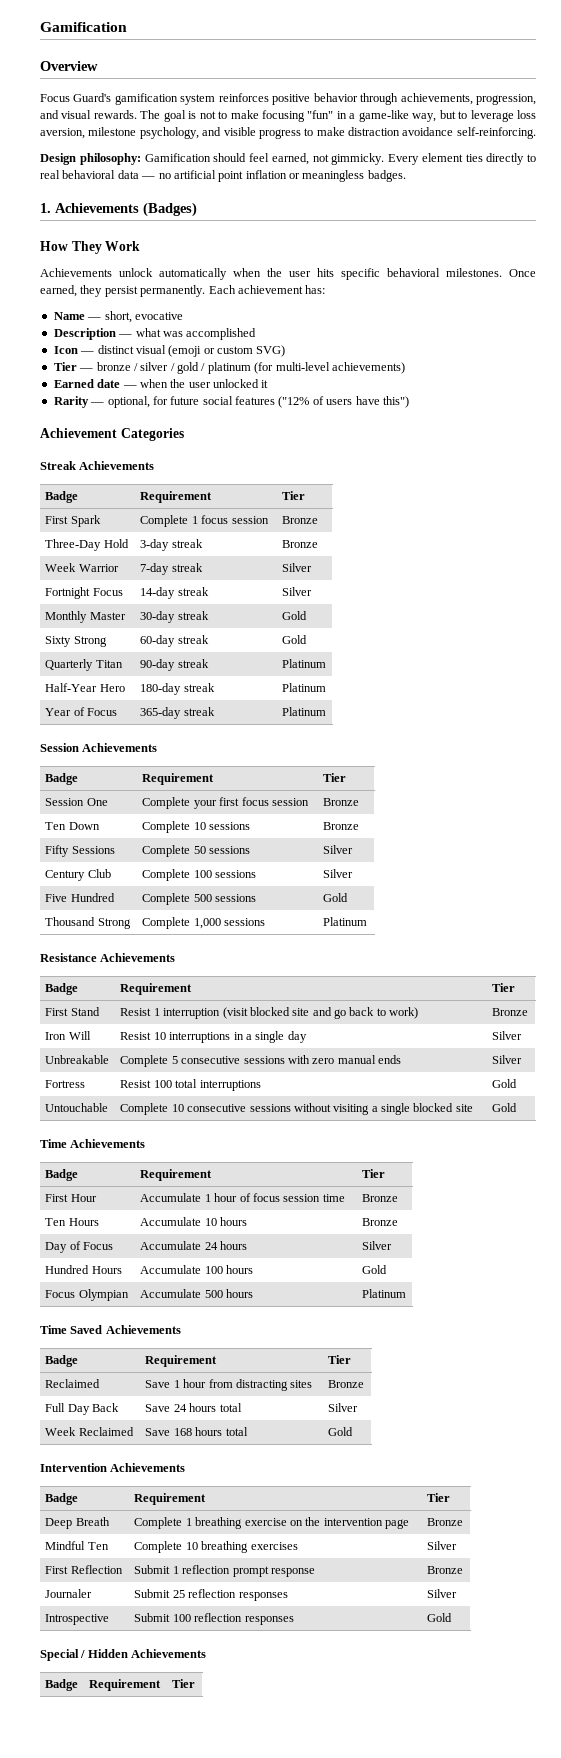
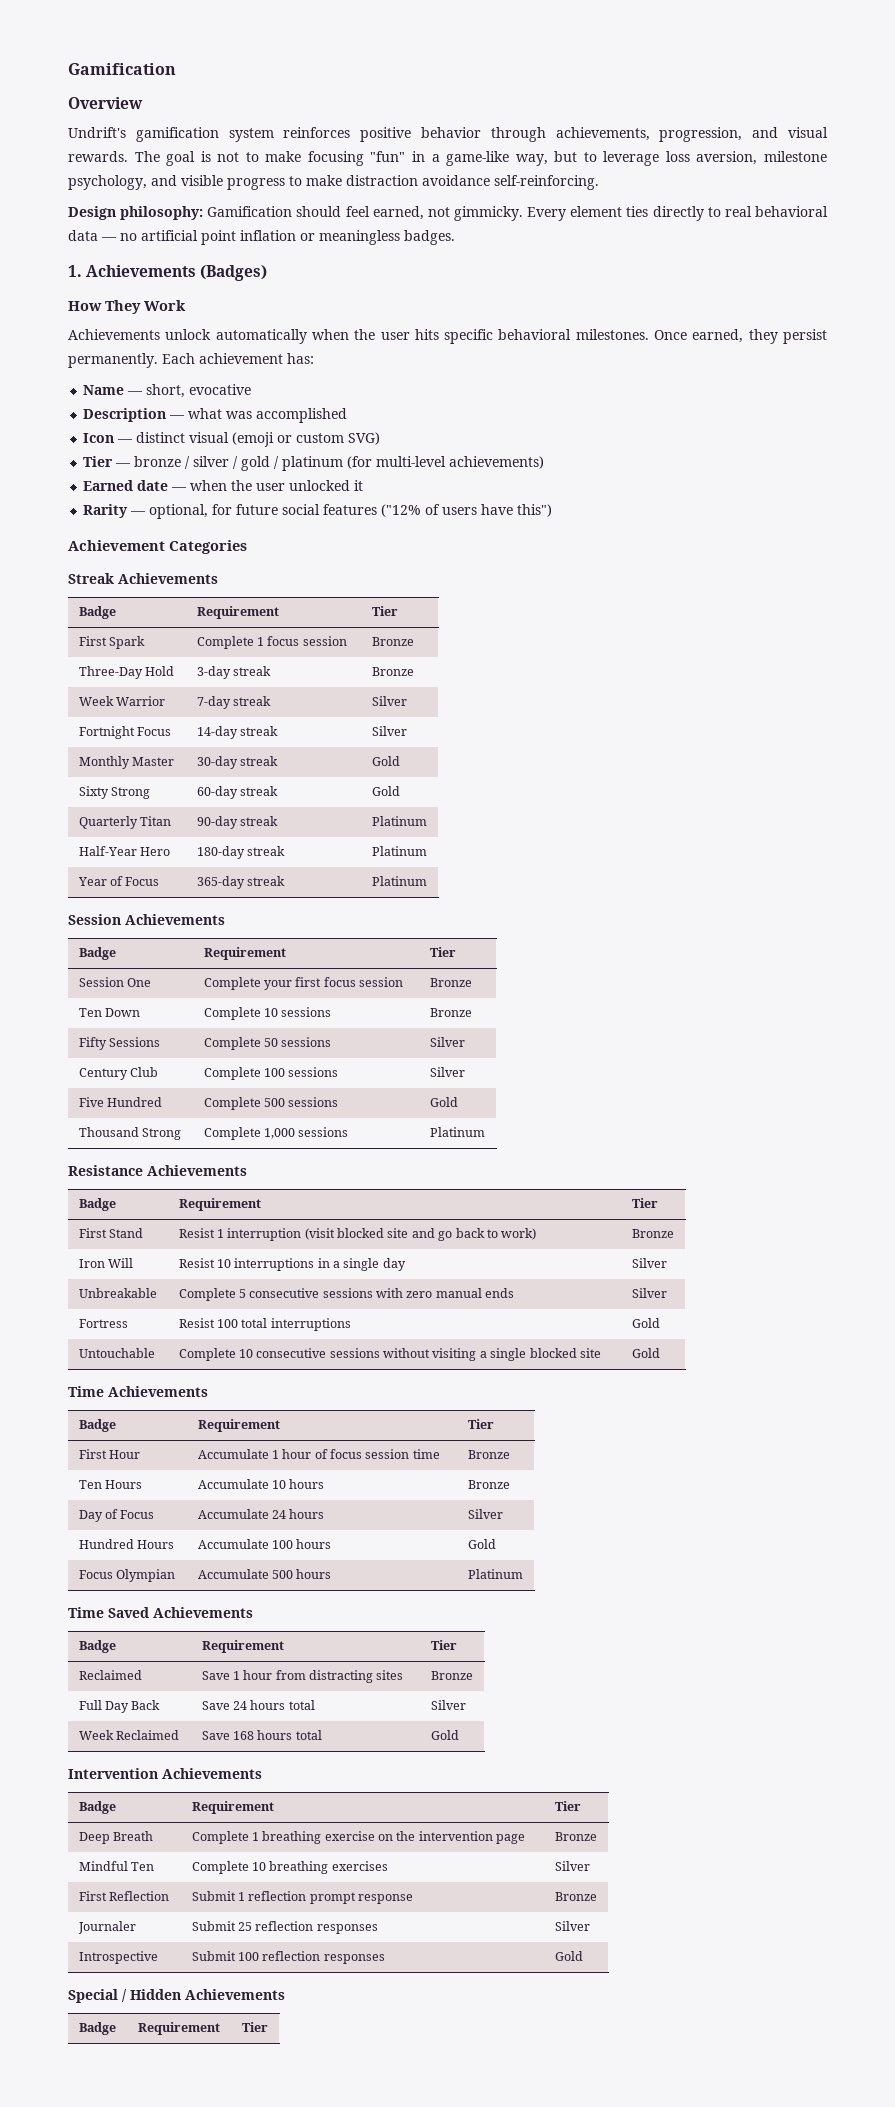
- Focus Guard's gamification system reinforces positive behavior through achievements, progression, and visual rewards.
+ Undrift's gamification system reinforces positive behavior through achievements, progression, and visual rewards.

